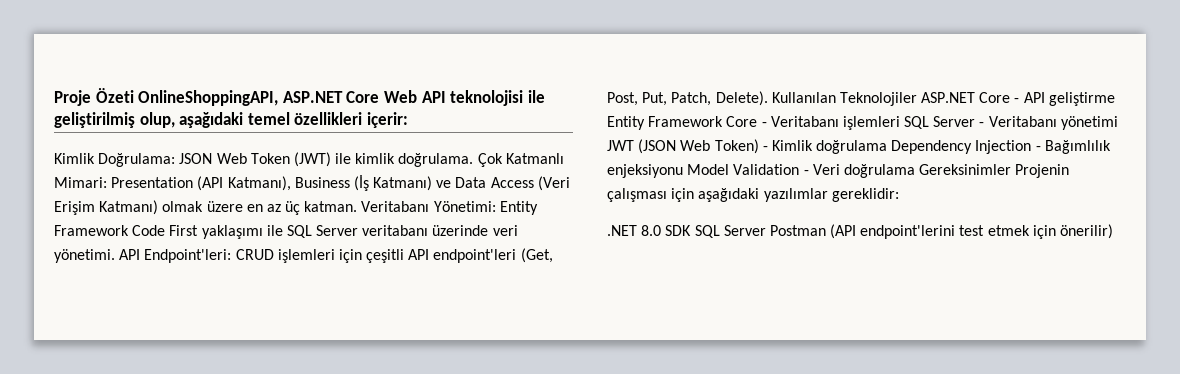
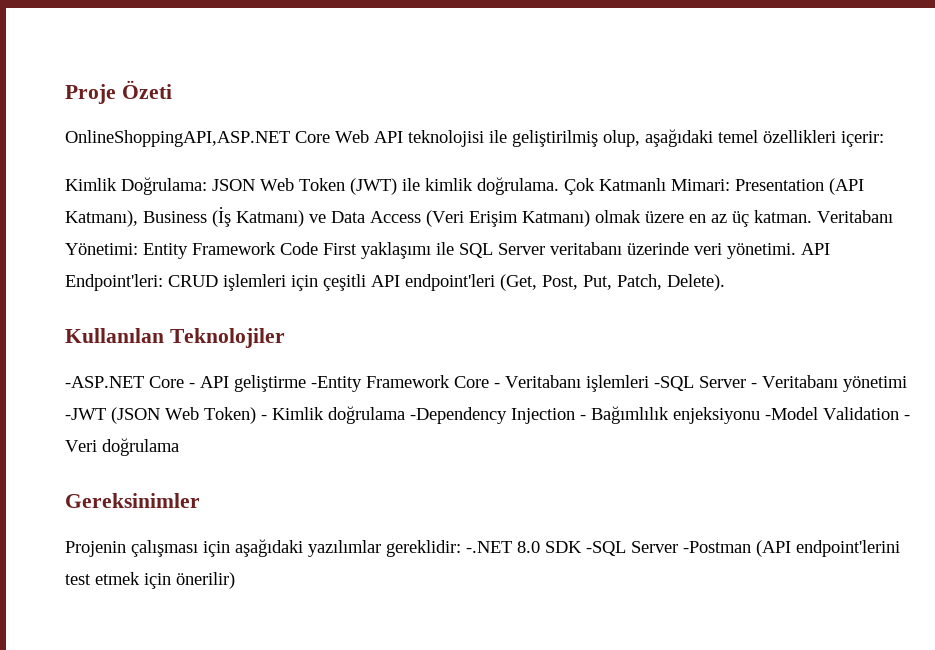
- Proje Özeti OnlineShoppingAPI, ASP.NET Core Web API teknolojisi ile geliştirilmiş olup, aşağıdaki temel özellikleri içerir:
+ Proje Özeti
+ OnlineShoppingAPI,ASP.NET Core Web API teknolojisi ile geliştirilmiş olup, aşağıdaki temel özellikleri içerir:
- API Endpoint'leri: CRUD işlemleri için çeşitli API endpoint'leri (Get, Post, Put, Patch, Delete). Kullanılan Teknolojiler ASP.NET Core - API geliştirme Entity Framework Core - Veritabanı işlemleri SQL Server - Veritabanı yönetimi JWT (JSON Web Token) - Kimlik doğrulama Dependency Injection - Bağımlılık enjeksiyonu Model Validation - Veri doğrulama Gereksinimler Projenin çalışması için aşağıdaki yazılımlar gereklidir:
- .NET 8.0 SDK SQL Server Postman (API endpoint'lerini test etmek için önerilir)
+ API Endpoint'leri: CRUD işlemleri için çeşitli API endpoint'leri (Get, Post, Put, Patch, Delete).
+ Kullanılan Teknolojiler
+ -ASP.NET Core - API geliştirme -Entity Framework Core - Veritabanı işlemleri -SQL Server - Veritabanı yönetimi -JWT (JSON Web Token) - Kimlik doğrulama -Dependency Injection - Bağımlılık enjeksiyonu -Model Validation - Veri doğrulama
+ Gereksinimler
+ Projenin çalışması için aşağıdaki yazılımlar gereklidir: -.NET 8.0 SDK -SQL Server -Postman (API endpoint'lerini test etmek için önerilir)

